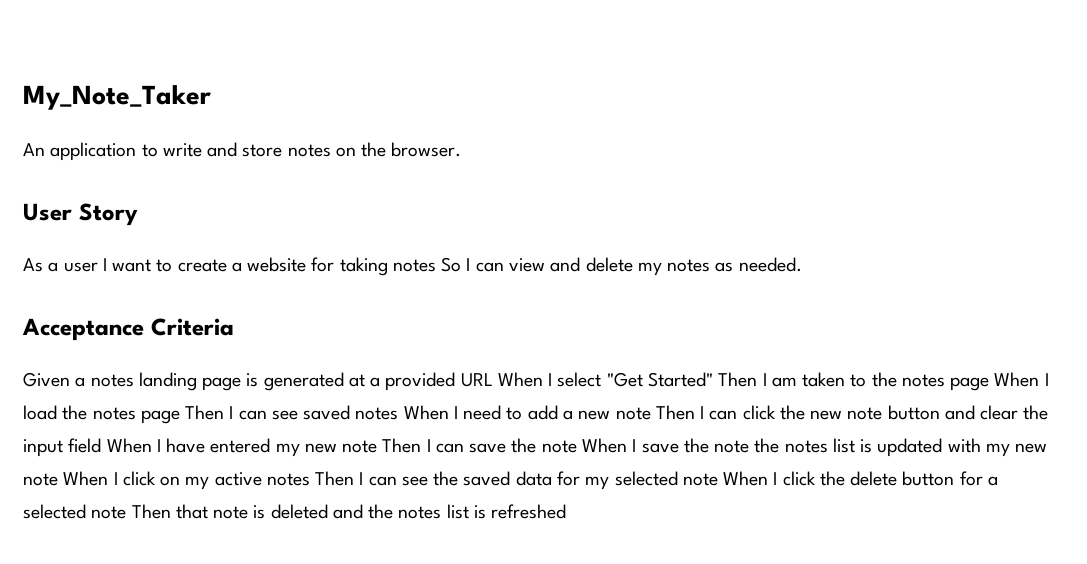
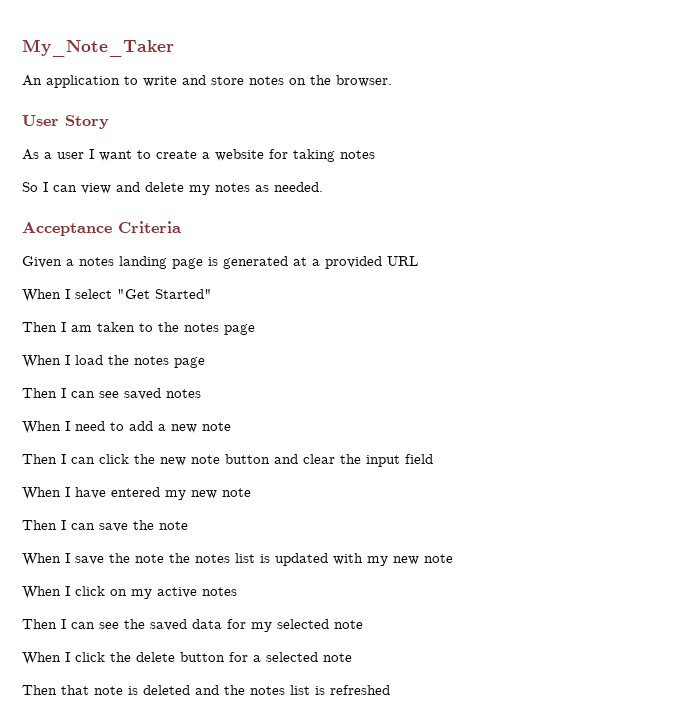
- As a user I want to create a website for taking notes So I can view and delete my notes as needed.
+ As a user I want to create a website for taking notes
+ So I can view and delete my notes as needed.
- Given a notes landing page is generated at a provided URL When I select "Get Started" Then I am taken to the notes page When I load the notes page Then I can see saved notes When I need to add a new note Then I can click the new note button and clear the input field When I have entered my new note Then I can save the note When I save the note the notes list is updated with my new note When I click on my active notes Then I can see the saved data for my selected note When I click the delete button for a selected note Then that note is deleted and the notes list is refreshed
+ Given a notes landing page is generated at a provided URL
+ When I select "Get Started"
+ Then I am taken to the notes page
+ When I load the notes page
+ Then I can see saved notes
+ When I need to add a new note
+ Then I can click the new note button and clear the input field
+ When I have entered my new note
+ Then I can save the note
+ When I save the note the notes list is updated with my new note
+ When I click on my active notes
+ Then I can see the saved data for my selected note
+ When I click the delete button for a selected note
+ Then that note is deleted and the notes list is refreshed

